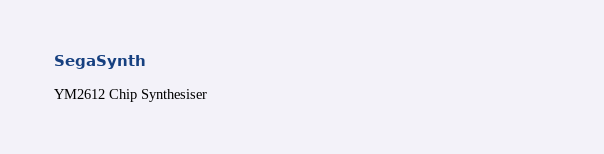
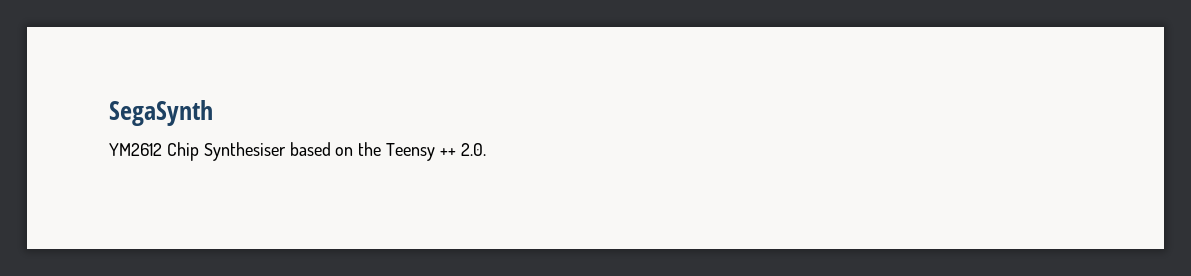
- YM2612 Chip Synthesiser
+ YM2612 Chip Synthesiser based on the Teensy ++ 2.0.

